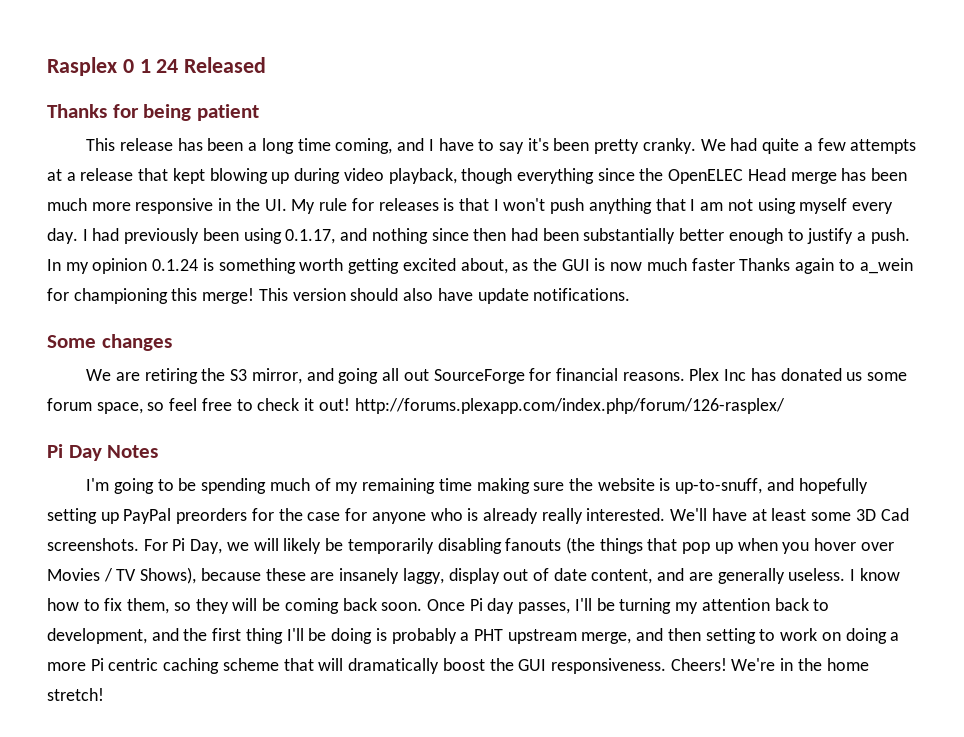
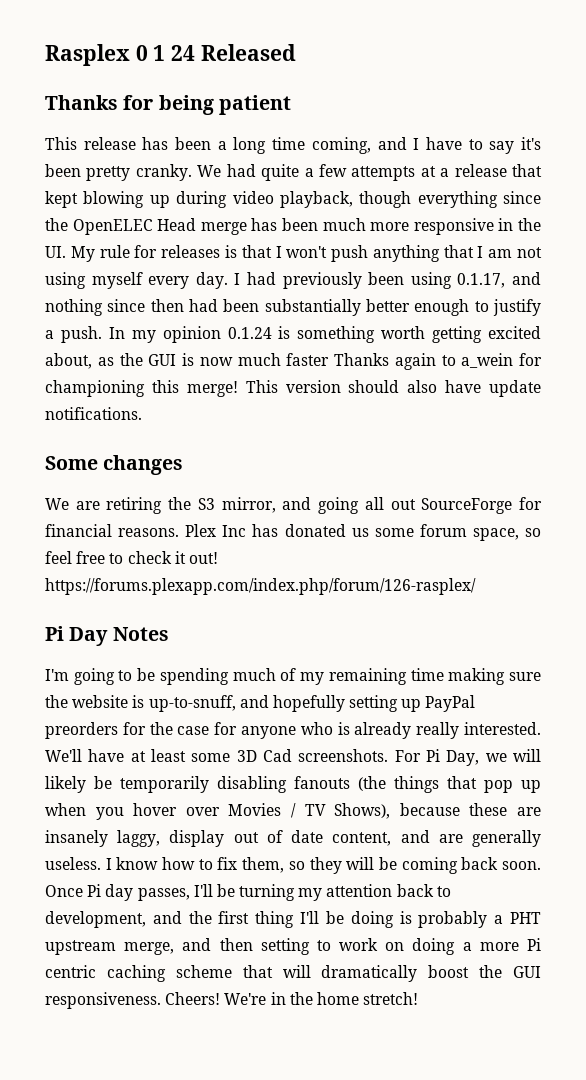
- Plex Inc has donated us some forum space, so feel free to check it out! http://forums.plexapp.com/index.php/forum/126-rasplex/
+ Plex Inc has donated us some forum space, so feel free to check it out! https://forums.plexapp.com/index.php/forum/126-rasplex/

